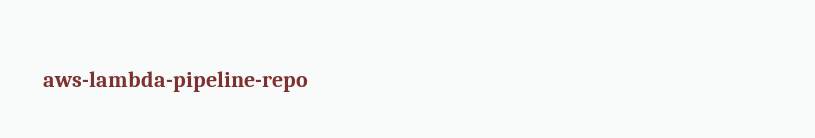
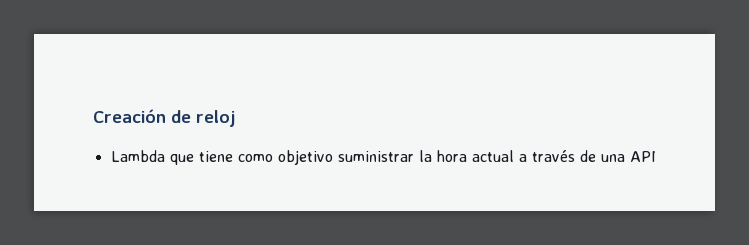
- aws-lambda-pipeline-repo
+ Creación de reloj
+ Lambda que tiene como objetivo suministrar la hora actual a través de una API

